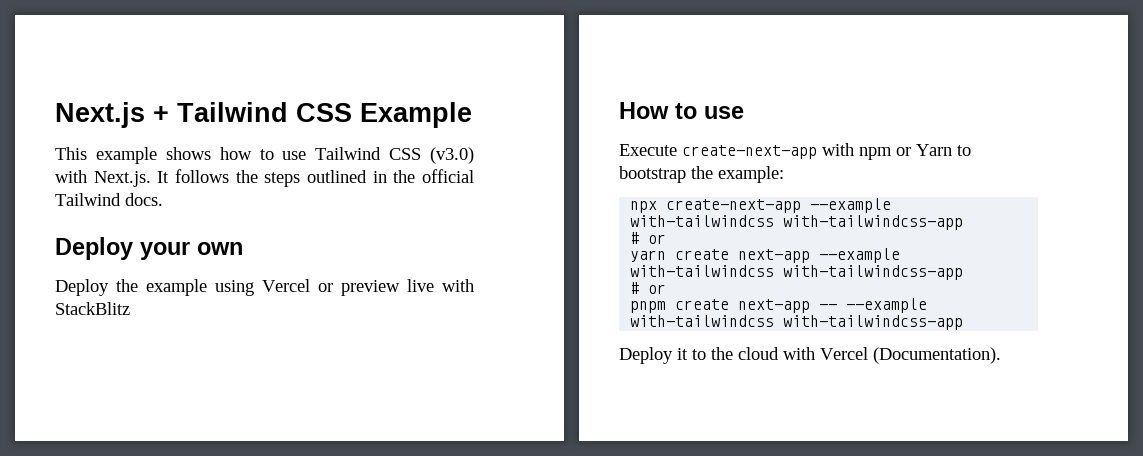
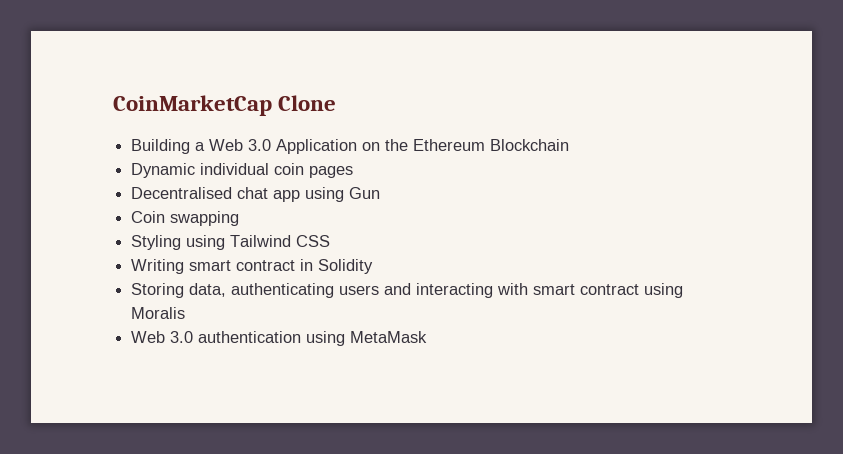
- Next.js + Tailwind CSS Example
- This example shows how to use Tailwind CSS (v3.0) with Next.js. It follows the steps outlined in the official Tailwind docs.
- Deploy your own
- Deploy the example using Vercel or preview live with StackBlitz
- How to use
- Execute create-next-app with npm or Yarn to bootstrap the example:
- npx create-next-app --example with-tailwindcss with-tailwindcss-app
- # or
- yarn create next-app --example with-tailwindcss with-tailwindcss-app
- # or
- pnpm create next-app -- --example with-tailwindcss with-tailwindcss-app
- Deploy it to the cloud with Vercel (Documentation).
+ CoinMarketCap Clone
+ Building a Web 3.0 Application on the Ethereum Blockchain
+ Dynamic individual coin pages
+ Decentralised chat app using Gun
+ Coin swapping
+ Styling using Tailwind CSS
+ Writing smart contract in Solidity
+ Storing data, authenticating users and interacting with smart contract using Moralis
+ Web 3.0 authentication using MetaMask

